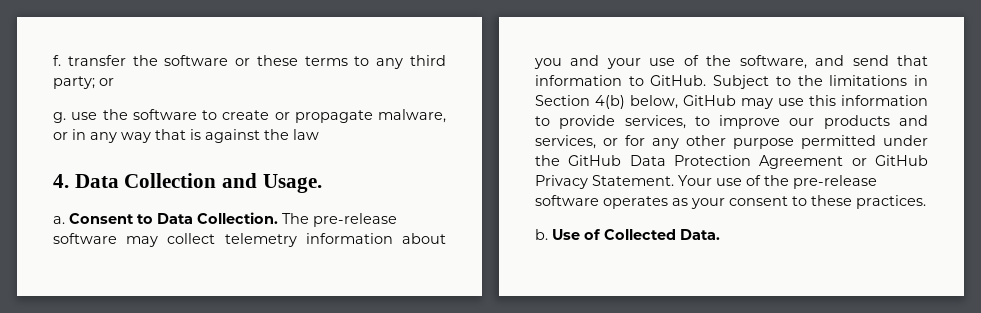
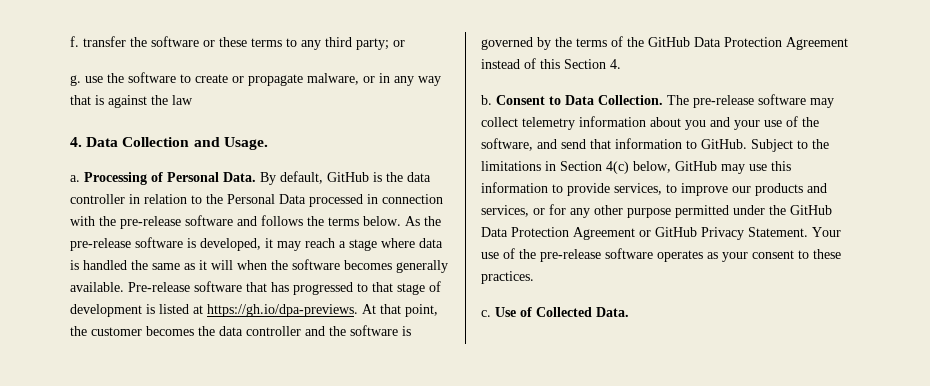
+ Processing of Personal Data. By default, GitHub is the data controller in relation to the Personal Data processed in connection with the pre-release software and follows the terms below. As the pre-release software is developed, it may reach a stage where data is handled the same as it will when the software becomes generally available. Pre-release software that has progressed to that stage of development is listed at https://gh.io/dpa-previews. At that point, the customer becomes the data controller and the software is governed by the terms of the GitHub Data Protection Agreement instead of this Section 4.
+ b.
- Subject to the limitations in Section 4(b) below, GitHub may use this information to provide services, to improve our products and services, or for any other purpose permitted under the GitHub Data Protection Agreement or GitHub Privacy Statement.
+ Subject to the limitations in Section 4(c) below, GitHub may use this information to provide services, to improve our products and services, or for any other purpose permitted under the GitHub Data Protection Agreement or GitHub Privacy Statement.
- b.
+ c.

